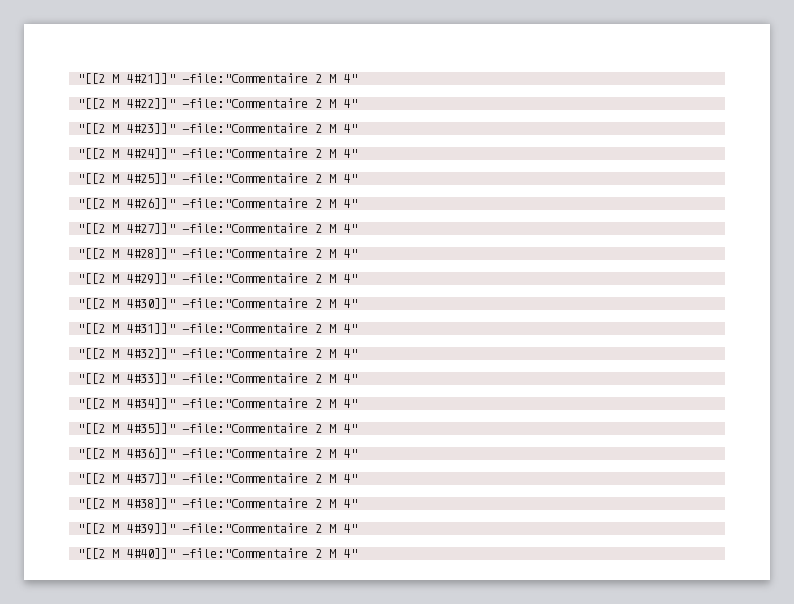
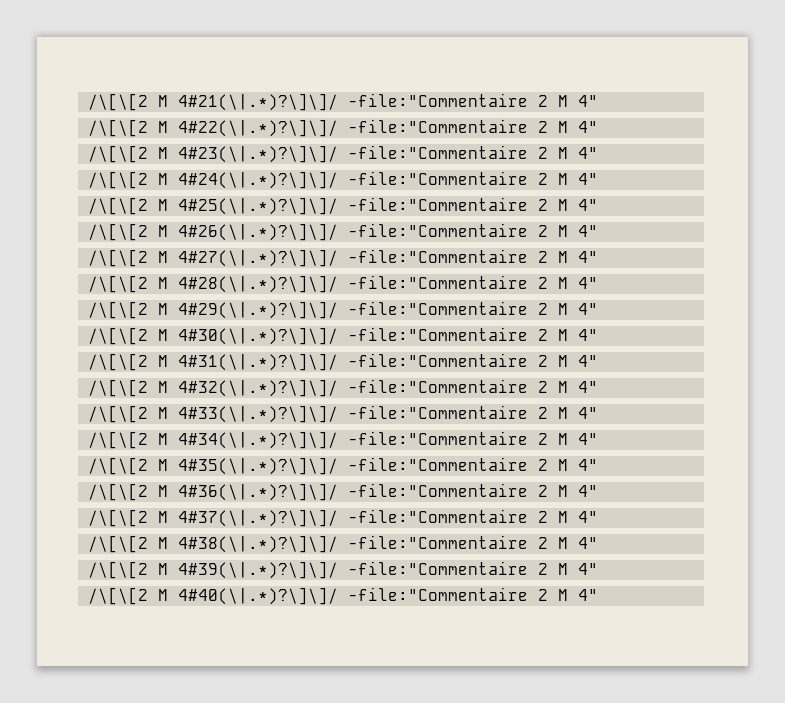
- "[[2 M 4#21]]" -file:"Commentaire 2 M 4"
- "[[2 M 4#22]]" -file:"Commentaire 2 M 4"
- "[[2 M 4#23]]" -file:"Commentaire 2 M 4"
- "[[2 M 4#24]]" -file:"Commentaire 2 M 4"
- "[[2 M 4#25]]" -file:"Commentaire 2 M 4"
- "[[2 M 4#26]]" -file:"Commentaire 2 M 4"
- "[[2 M 4#27]]" -file:"Commentaire 2 M 4"
- "[[2 M 4#28]]" -file:"Commentaire 2 M 4"
- "[[2 M 4#29]]" -file:"Commentaire 2 M 4"
- "[[2 M 4#30]]" -file:"Commentaire 2 M 4"
- "[[2 M 4#31]]" -file:"Commentaire 2 M 4"
- "[[2 M 4#32]]" -file:"Commentaire 2 M 4"
- "[[2 M 4#33]]" -file:"Commentaire 2 M 4"
- "[[2 M 4#34]]" -file:"Commentaire 2 M 4"
- "[[2 M 4#35]]" -file:"Commentaire 2 M 4"
- "[[2 M 4#36]]" -file:"Commentaire 2 M 4"
- "[[2 M 4#37]]" -file:"Commentaire 2 M 4"
- "[[2 M 4#38]]" -file:"Commentaire 2 M 4"
- "[[2 M 4#39]]" -file:"Commentaire 2 M 4"
- "[[2 M 4#40]]" -file:"Commentaire 2 M 4"
+ /\[\[2 M 4#21(\|.*)?\]\]/ -file:"Commentaire 2 M 4"
+ /\[\[2 M 4#22(\|.*)?\]\]/ -file:"Commentaire 2 M 4"
+ /\[\[2 M 4#23(\|.*)?\]\]/ -file:"Commentaire 2 M 4"
+ /\[\[2 M 4#24(\|.*)?\]\]/ -file:"Commentaire 2 M 4"
+ /\[\[2 M 4#25(\|.*)?\]\]/ -file:"Commentaire 2 M 4"
+ /\[\[2 M 4#26(\|.*)?\]\]/ -file:"Commentaire 2 M 4"
+ /\[\[2 M 4#27(\|.*)?\]\]/ -file:"Commentaire 2 M 4"
+ /\[\[2 M 4#28(\|.*)?\]\]/ -file:"Commentaire 2 M 4"
+ /\[\[2 M 4#29(\|.*)?\]\]/ -file:"Commentaire 2 M 4"
+ /\[\[2 M 4#30(\|.*)?\]\]/ -file:"Commentaire 2 M 4"
+ /\[\[2 M 4#31(\|.*)?\]\]/ -file:"Commentaire 2 M 4"
+ /\[\[2 M 4#32(\|.*)?\]\]/ -file:"Commentaire 2 M 4"
+ /\[\[2 M 4#33(\|.*)?\]\]/ -file:"Commentaire 2 M 4"
+ /\[\[2 M 4#34(\|.*)?\]\]/ -file:"Commentaire 2 M 4"
+ /\[\[2 M 4#35(\|.*)?\]\]/ -file:"Commentaire 2 M 4"
+ /\[\[2 M 4#36(\|.*)?\]\]/ -file:"Commentaire 2 M 4"
+ /\[\[2 M 4#37(\|.*)?\]\]/ -file:"Commentaire 2 M 4"
+ /\[\[2 M 4#38(\|.*)?\]\]/ -file:"Commentaire 2 M 4"
+ /\[\[2 M 4#39(\|.*)?\]\]/ -file:"Commentaire 2 M 4"
+ /\[\[2 M 4#40(\|.*)?\]\]/ -file:"Commentaire 2 M 4"

